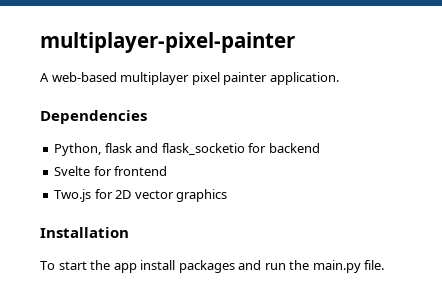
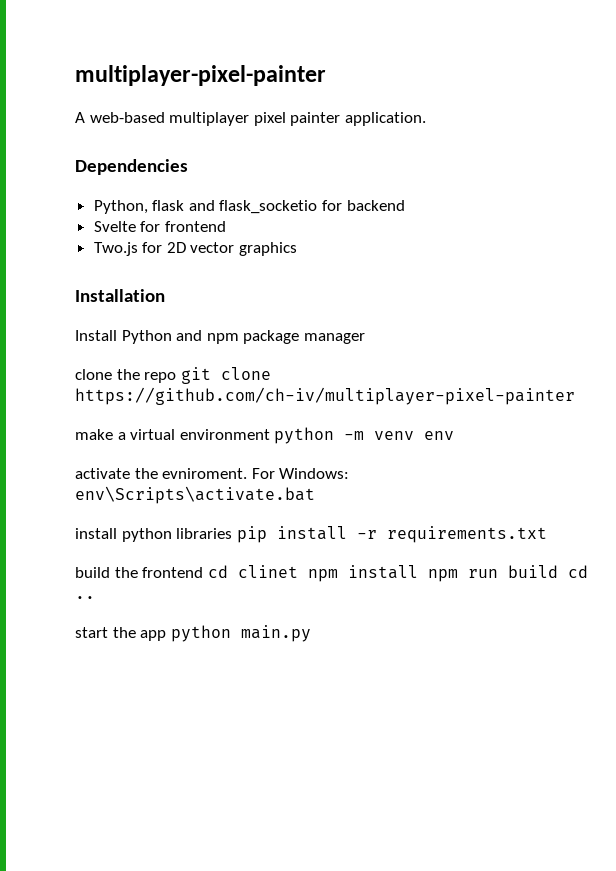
- To start the app install packages and run the main.py file.
+ Install Python and npm package manager
+ clone the repo git clone https://github.com/ch-iv/multiplayer-pixel-painter
+ make a virtual environment python -m venv env
+ activate the evniroment. For Windows: env\Scripts\activate.bat
+ install python libraries pip install -r requirements.txt
+ build the frontend cd clinet npm install npm run build cd ..
+ start the app python main.py

